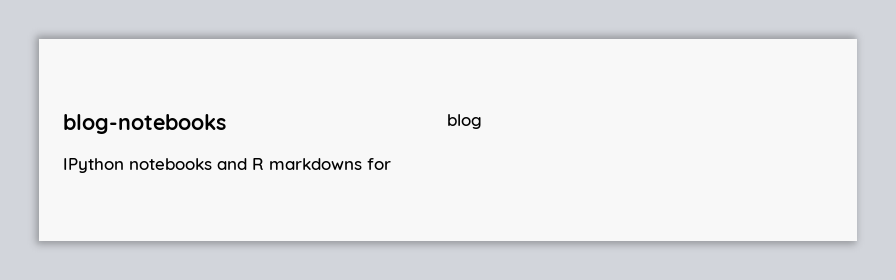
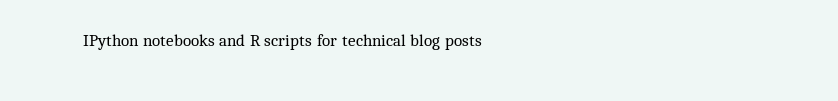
- blog-notebooks
- IPython notebooks and R markdowns for blog
+ IPython notebooks and R scripts for technical blog posts

